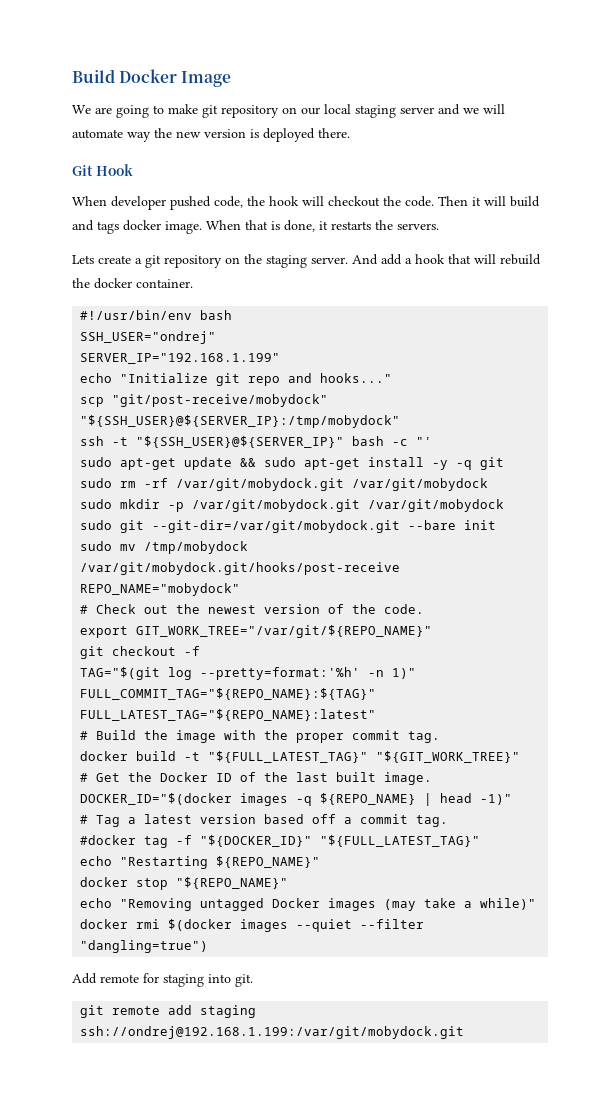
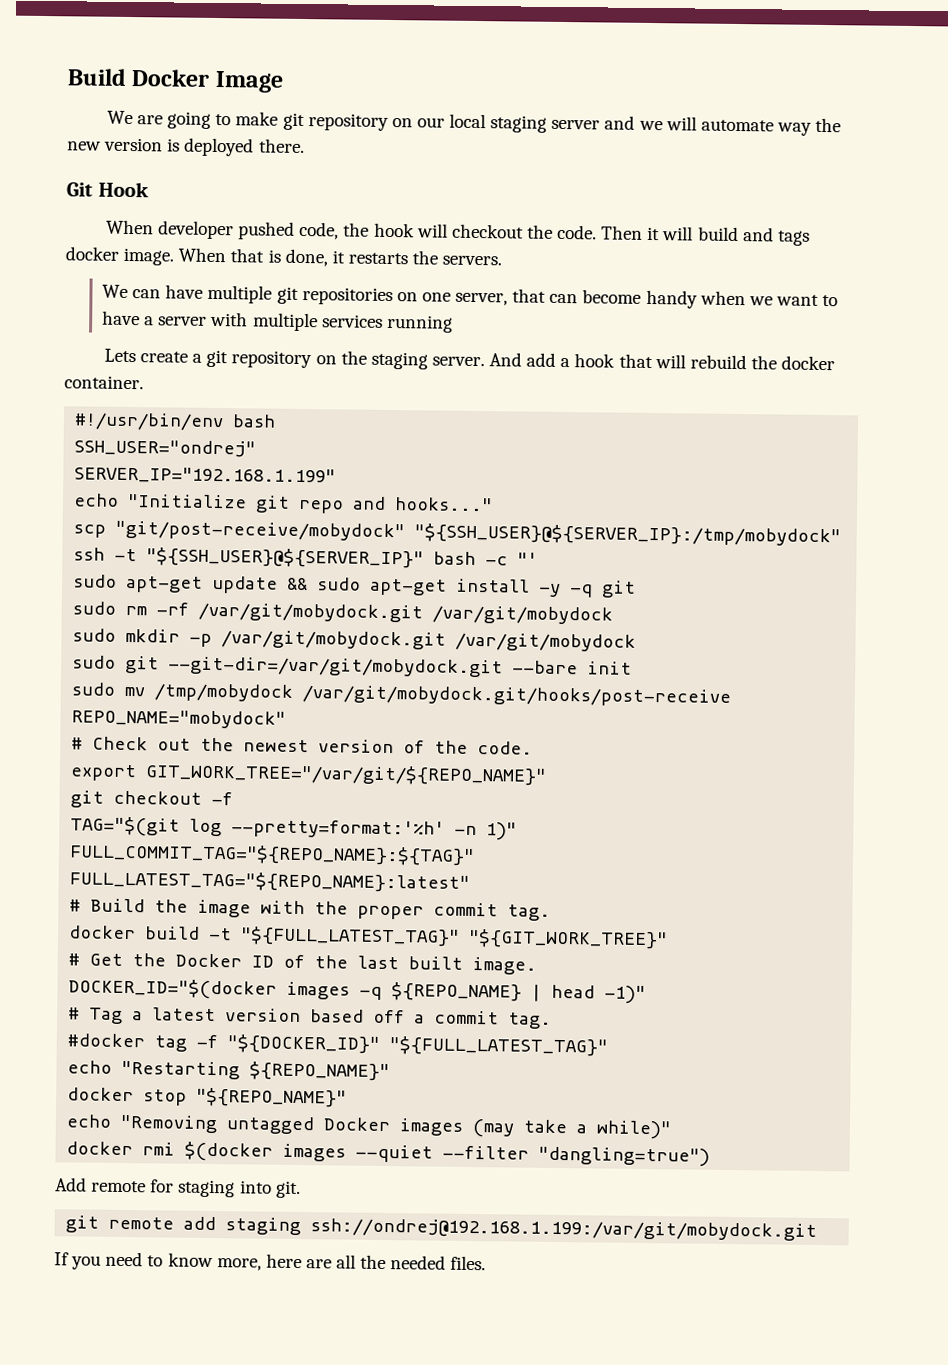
+ We can have multiple git repositories on one server, that can become handy when we want to have a server with multiple services running
+ If you need to know more, here are all the needed files.

